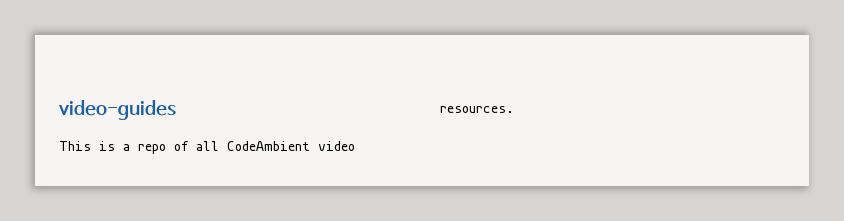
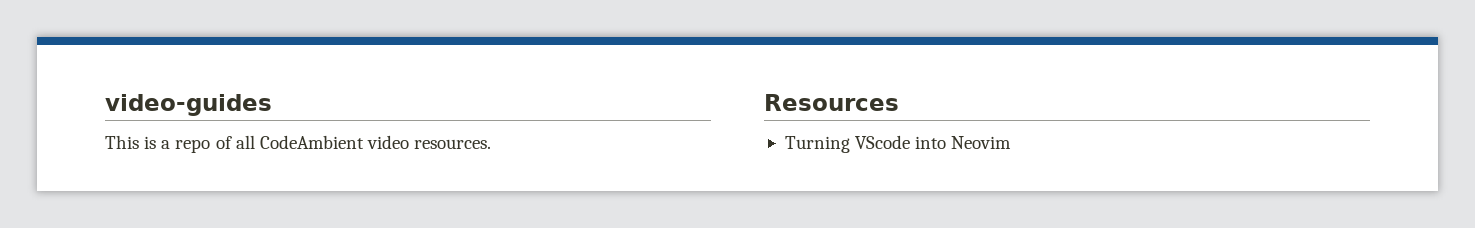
+ Resources
+ Turning VScode into Neovim

